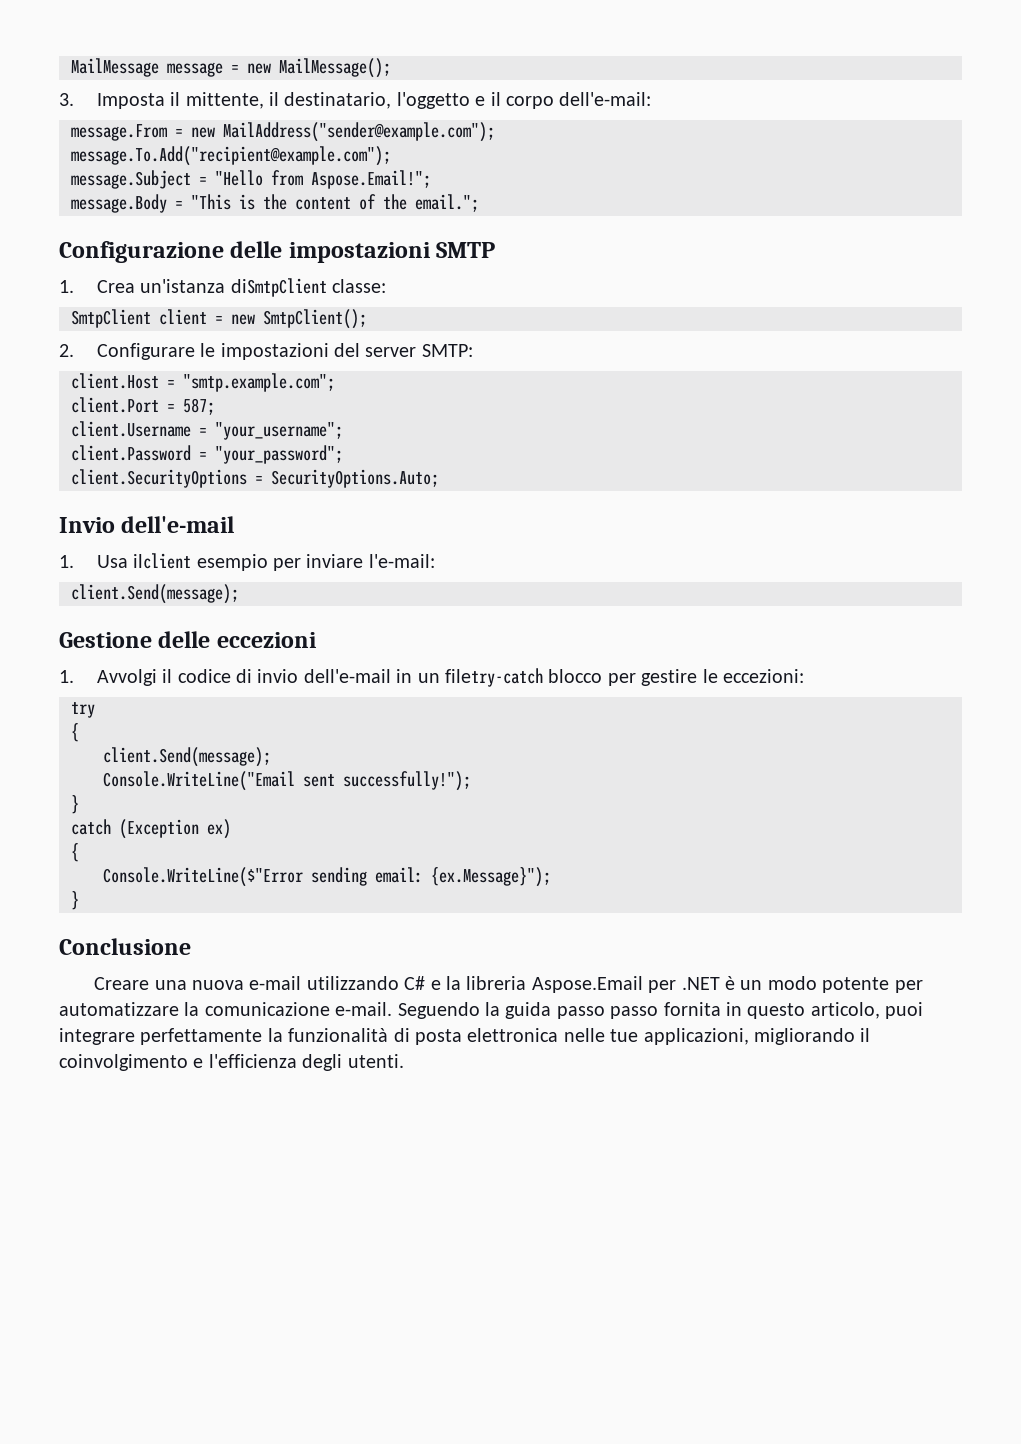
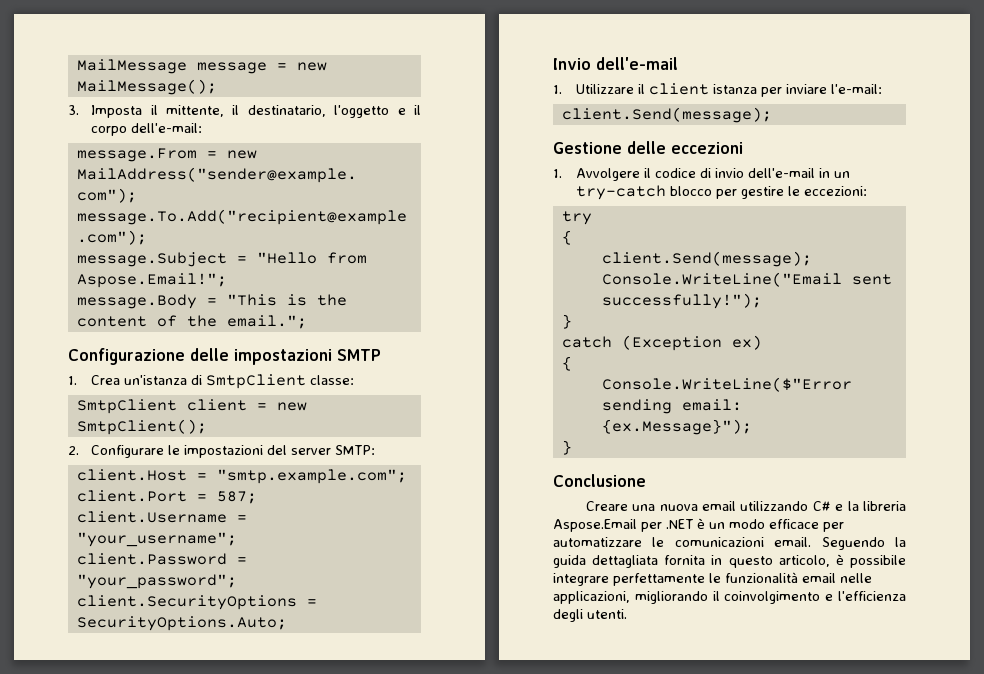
- 1. Crea un'istanza diSmtpClient classe:
+ 1. Crea un'istanza di SmtpClient classe:
- 1. Usa ilclient esempio per inviare l'e-mail:
+ 1. Utilizzare il client istanza per inviare l'e-mail:
- 1. Avvolgi il codice di invio dell'e-mail in un filetry-catch blocco per gestire le eccezioni:
+ 1. Avvolgere il codice di invio dell'e-mail in un try-catch blocco per gestire le eccezioni:
- Creare una nuova e-mail utilizzando C# e la libreria Aspose.Email per .NET è un modo potente per automatizzare la comunicazione e-mail.
+ Creare una nuova email utilizzando C# e la libreria Aspose.Email per .NET è un modo efficace per automatizzare le comunicazioni email.
- Seguendo la guida passo passo fornita in questo articolo, puoi integrare perfettamente la funzionalità di posta elettronica nelle tue applicazioni, migliorando il coinvolgimento e l'efficienza degli utenti.
+ Seguendo la guida dettagliata fornita in questo articolo, è possibile integrare perfettamente le funzionalità email nelle applicazioni, migliorando il coinvolgimento e l'efficienza degli utenti.

